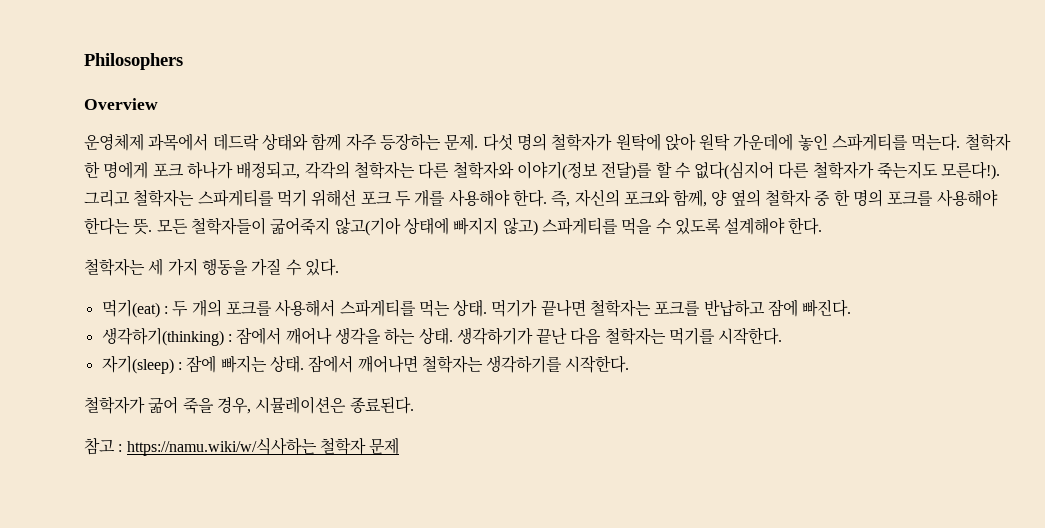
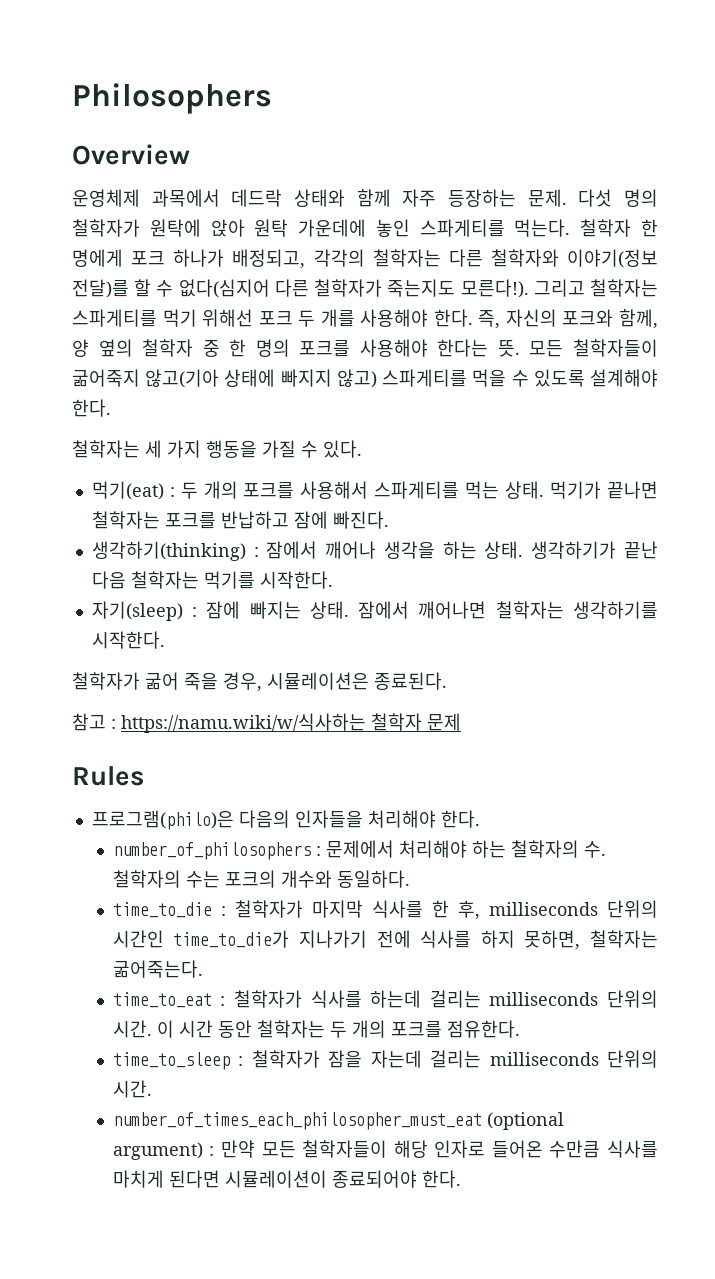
+ Rules
+ 프로그램(philo)은 다음의 인자들을 처리해야 한다.
+ number_of_philosophers : 문제에서 처리해야 하는 철학자의 수. 철학자의 수는 포크의 개수와 동일하다.
+ time_to_die : 철학자가 마지막 식사를 한 후, milliseconds 단위의 시간인 time_to_die가 지나가기 전에 식사를 하지 못하면, 철학자는 굶어죽는다.
+ time_to_eat : 철학자가 식사를 하는데 걸리는 milliseconds 단위의 시간. 이 시간 동안 철학자는 두 개의 포크를 점유한다.
+ time_to_sleep : 철학자가 잠을 자는데 걸리는 milliseconds 단위의 시간.
+ number_of_times_each_philosopher_must_eat (optional argument) : 만약 모든 철학자들이 해당 인자로 들어온 수만큼 식사를 마치게 된다면 시뮬레이션이 종료되어야 한다.

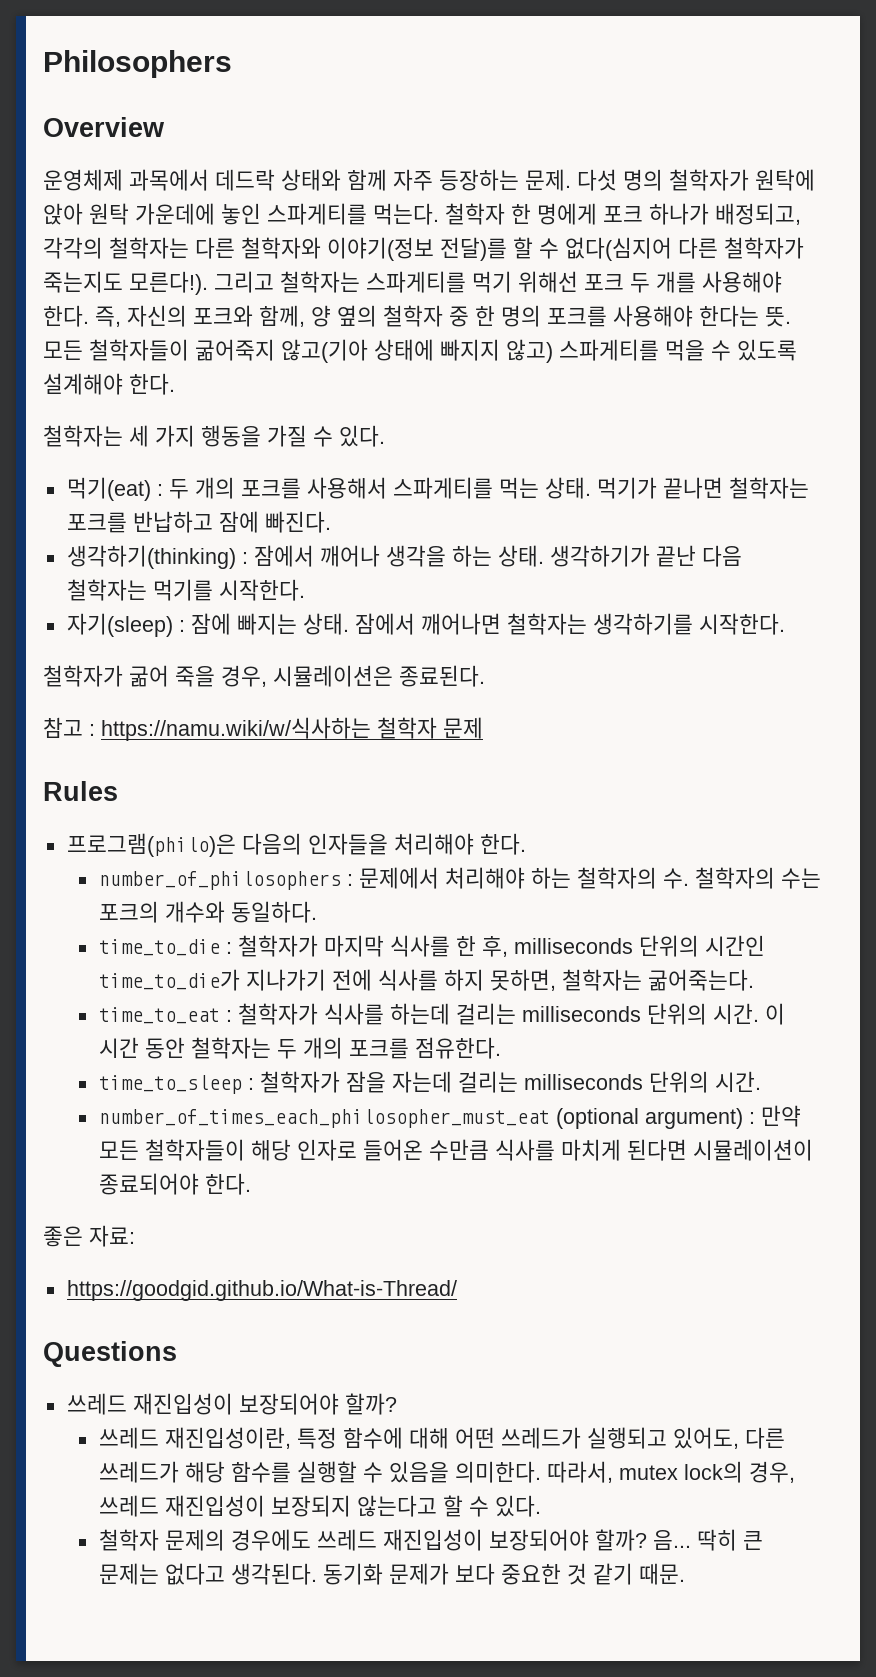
+ 좋은 자료:
+ https://goodgid.github.io/What-is-Thread/
+ Questions
+ 쓰레드 재진입성이 보장되어야 할까?
+ 쓰레드 재진입성이란, 특정 함수에 대해 어떤 쓰레드가 실행되고 있어도, 다른 쓰레드가 해당 함수를 실행할 수 있음을 의미한다. 따라서, mutex lock의 경우, 쓰레드 재진입성이 보장되지 않는다고 할 수 있다.
+ 철학자 문제의 경우에도 쓰레드 재진입성이 보장되어야 할까? 음... 딱히 큰 문제는 없다고 생각된다. 동기화 문제가 보다 중요한 것 같기 때문.

